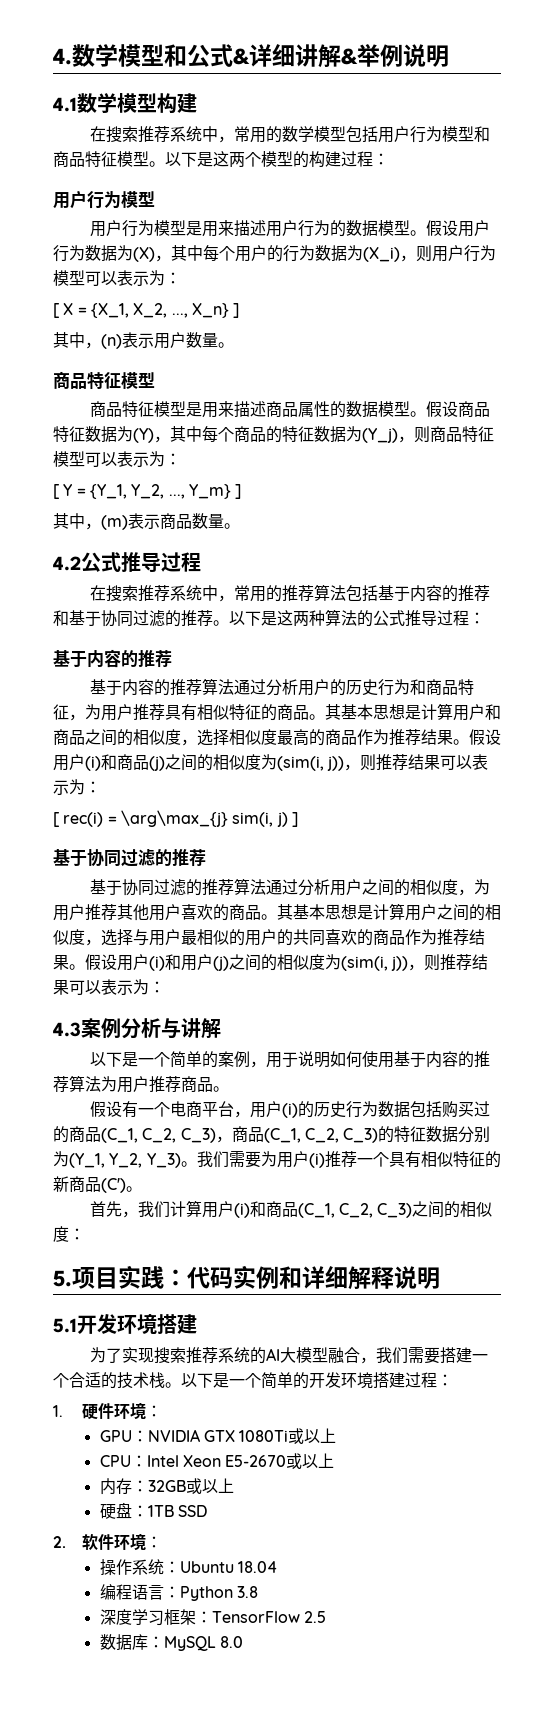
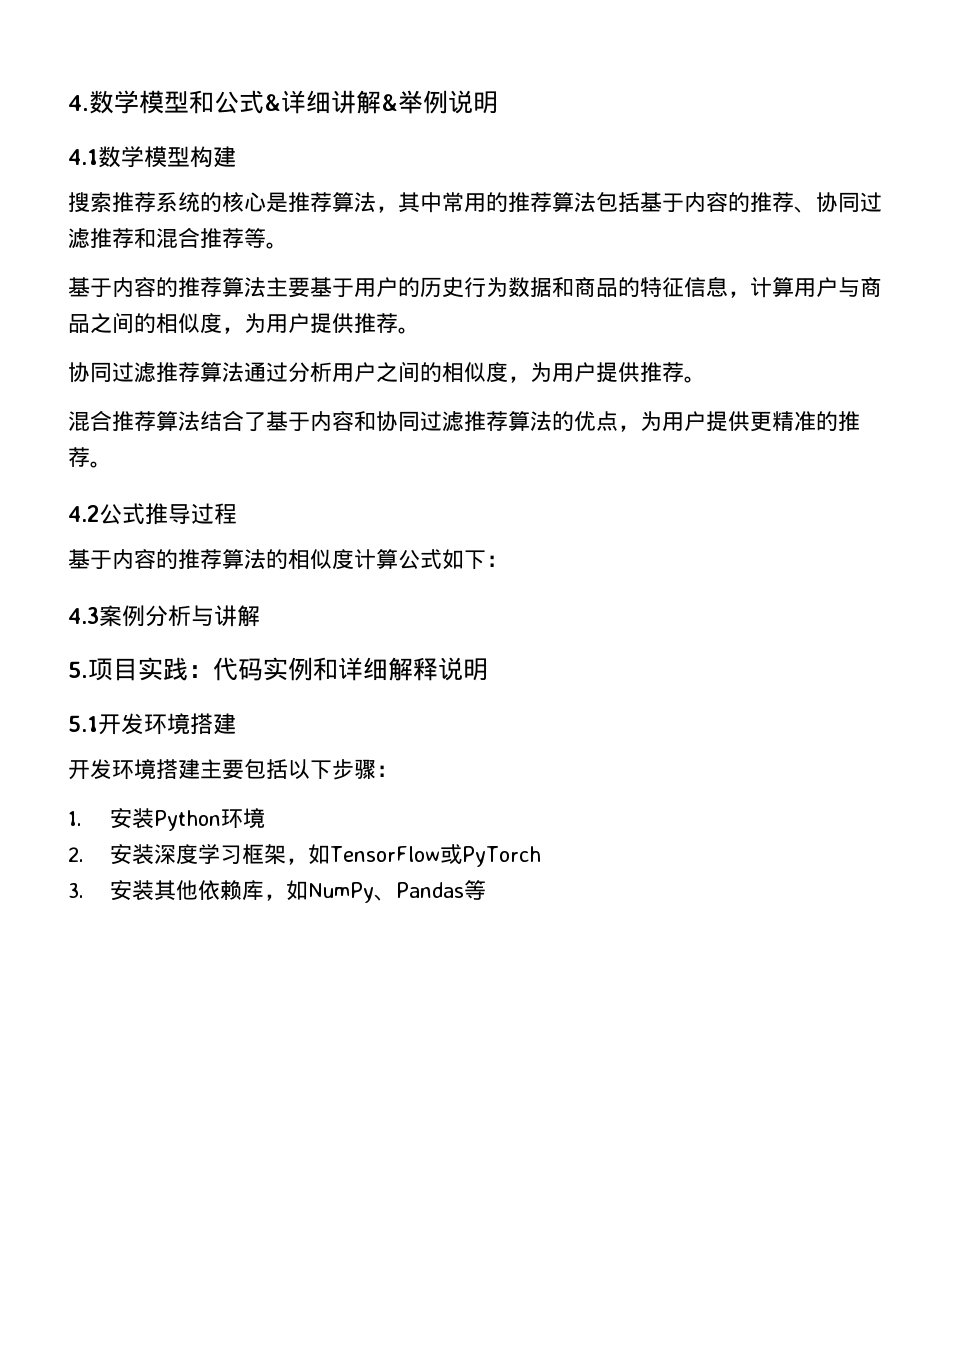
- 在搜索推荐系统中，常用的数学模型包括用户行为模型和商品特征模型。以下是这两个模型的构建过程：
- 用户行为模型
- 用户行为模型是用来描述用户行为的数据模型。假设用户行为数据为(X)，其中每个用户的行为数据为(X_i)，则用户行为模型可以表示为：
- [ X = {X_1, X_2, ..., X_n} ]
- 其中，(n)表示用户数量。
- 商品特征模型
- 商品特征模型是用来描述商品属性的数据模型。假设商品特征数据为(Y)，其中每个商品的特征数据为(Y_j)，则商品特征模型可以表示为：
- [ Y = {Y_1, Y_2, ..., Y_m} ]
- 其中，(m)表示商品数量。
+ 搜索推荐系统的核心是推荐算法，其中常用的推荐算法包括基于内容的推荐、协同过滤推荐和混合推荐等。
+ 基于内容的推荐算法主要基于用户的历史行为数据和商品的特征信息，计算用户与商品之间的相似度，为用户提供推荐。
+ 协同过滤推荐算法通过分析用户之间的相似度，为用户提供推荐。
+ 混合推荐算法结合了基于内容和协同过滤推荐算法的优点，为用户提供更精准的推荐。
  4.2公式推导过程
- 在搜索推荐系统中，常用的推荐算法包括基于内容的推荐和基于协同过滤的推荐。以下是这两种算法的公式推导过程：
- 基于内容的推荐
- 基于内容的推荐算法通过分析用户的历史行为和商品特征，为用户推荐具有相似特征的商品。其基本思想是计算用户和商品之间的相似度，选择相似度最高的商品作为推荐结果。假设用户(i)和商品(j)之间的相似度为(sim(i, j))，则推荐结果可以表示为：
- [ rec(i) = \arg\max_{j} sim(i, j) ]
- 基于协同过滤的推荐
- 基于协同过滤的推荐算法通过分析用户之间的相似度，为用户推荐其他用户喜欢的商品。其基本思想是计算用户之间的相似度，选择与用户最相似的用户的共同喜欢的商品作为推荐结果。假设用户(i)和用户(j)之间的相似度为(sim(i, j))，则推荐结果可以表示为：
+ 基于内容的推荐算法的相似度计算公式如下：
- 以下是一个简单的案例，用于说明如何使用基于内容的推荐算法为用户推荐商品。
- 假设有一个电商平台，用户(i)的历史行为数据包括购买过的商品(C_1, C_2, C_3)，商品(C_1, C_2, C_3)的特征数据分别为(Y_1, Y_2, Y_3)。我们需要为用户(i)推荐一个具有相似特征的新商品(C')。
- 首先，我们计算用户(i)和商品(C_1, C_2, C_3)之间的相似度：
- 为了实现搜索推荐系统的AI大模型融合，我们需要搭建一个合适的技术栈。以下是一个简单的开发环境搭建过程：
+ 开发环境搭建主要包括以下步骤：
- 1.硬件环境：
- GPU：NVIDIA GTX 1080Ti或以上
- CPU：Intel Xeon E5-2670或以上
- 内存：32GB或以上
- 硬盘：1TB SSD
- 2.软件环境：
- 操作系统：Ubuntu 18.04
- 编程语言：Python 3.8
- 深度学习框架：TensorFlow 2.5
- 数据库：MySQL 8.0
+ 1.安装Python环境
+ 2.安装深度学习框架，如TensorFlow或PyTorch
+ 3.安装其他依赖库，如NumPy、Pandas等

